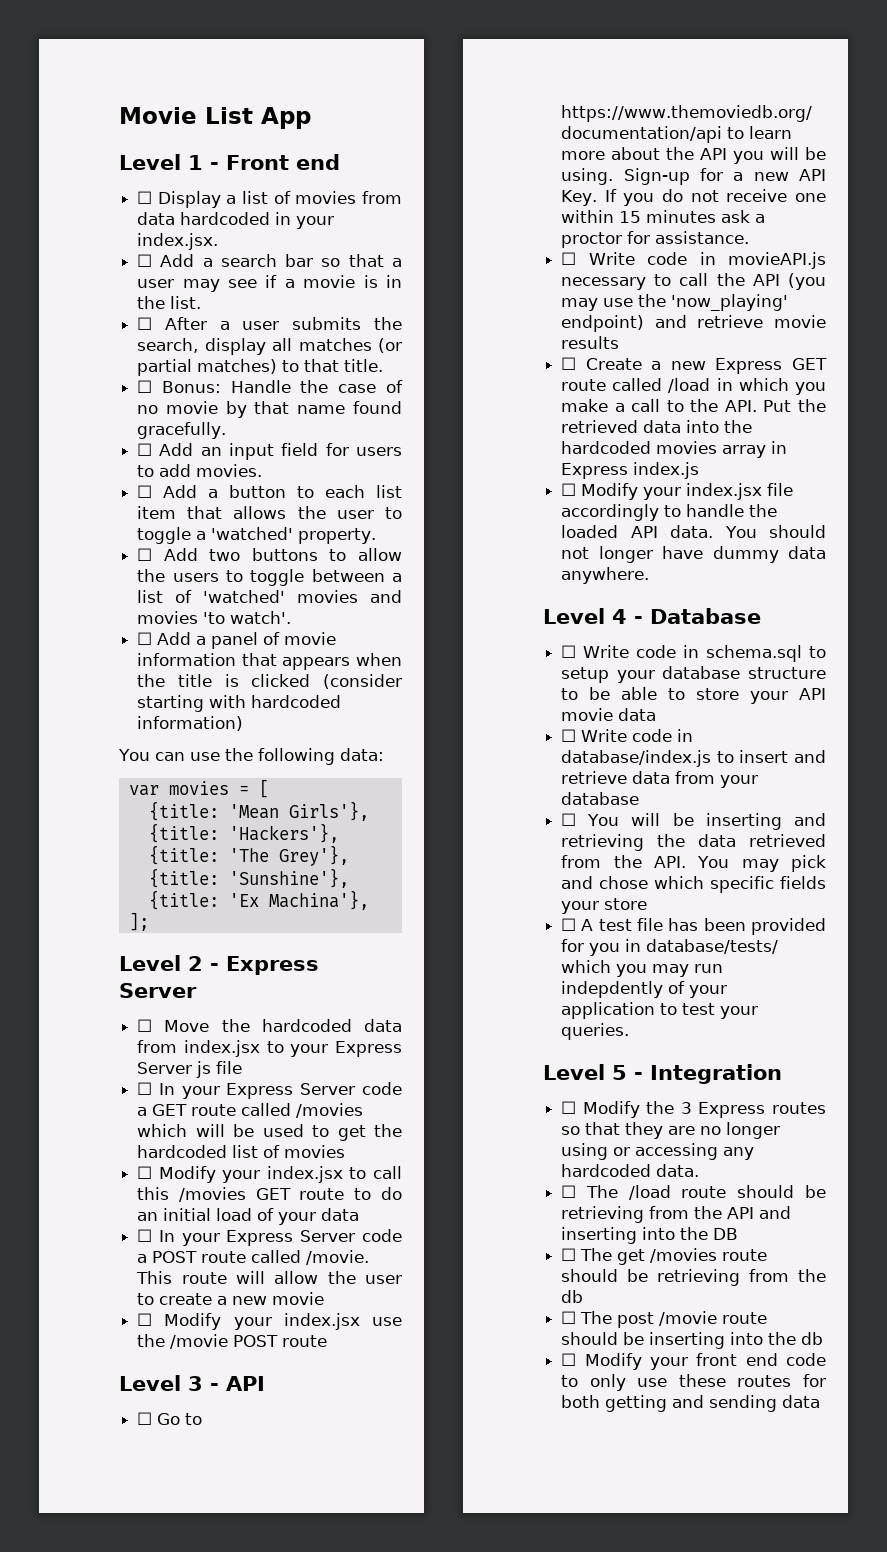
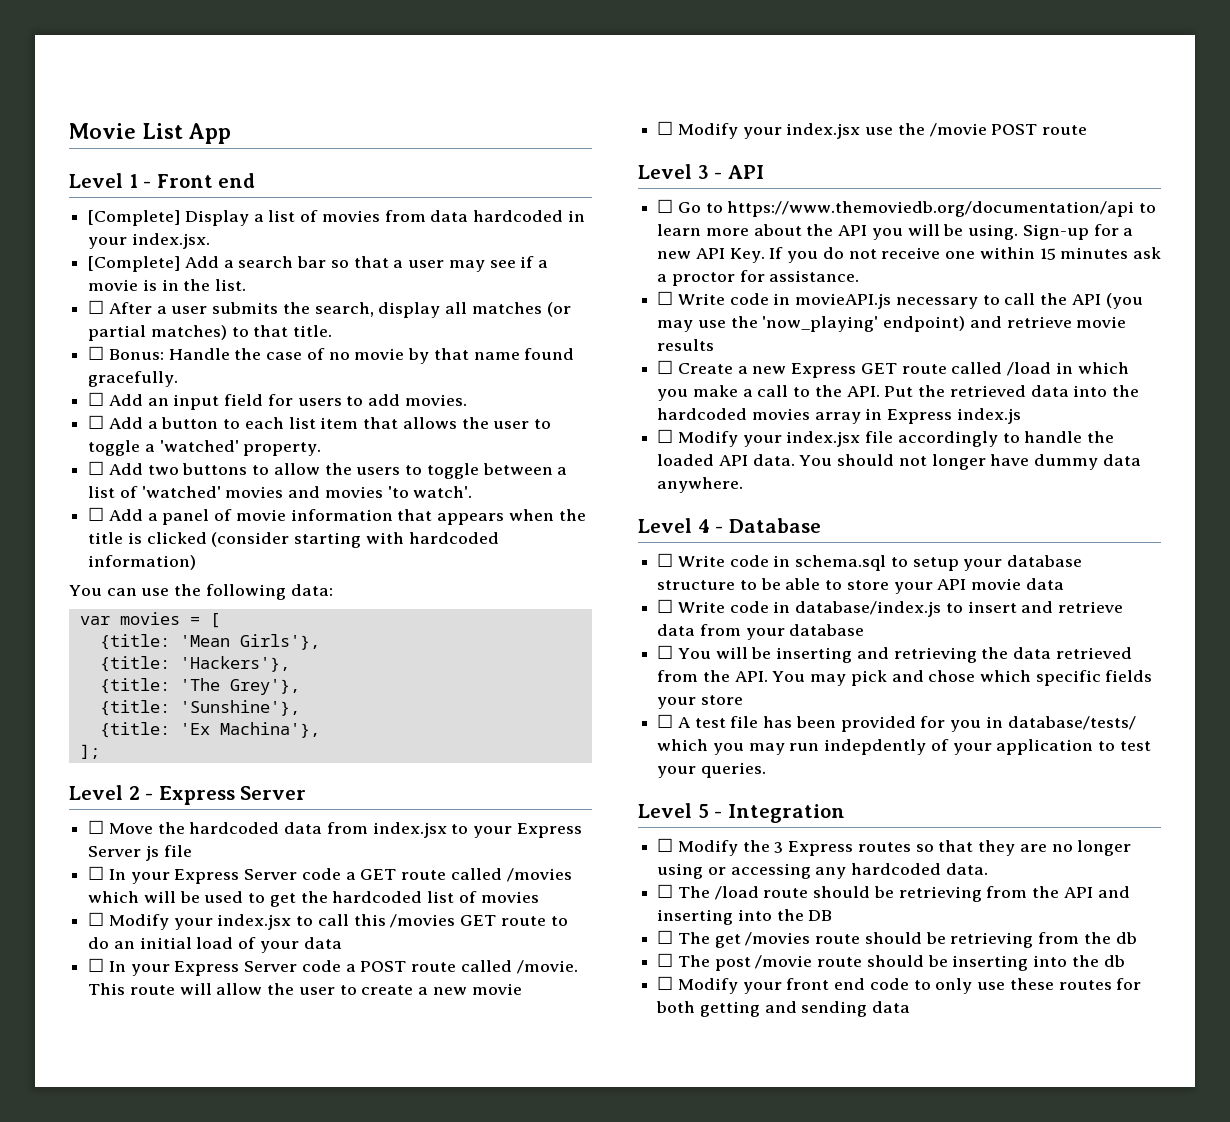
- ☐ Display a list of movies from data hardcoded in your index.jsx.
+ [Complete] Display a list of movies from data hardcoded in your index.jsx.
- ☐ Add a search bar so that a user may see if a movie is in the list.
+ [Complete] Add a search bar so that a user may see if a movie is in the list.

